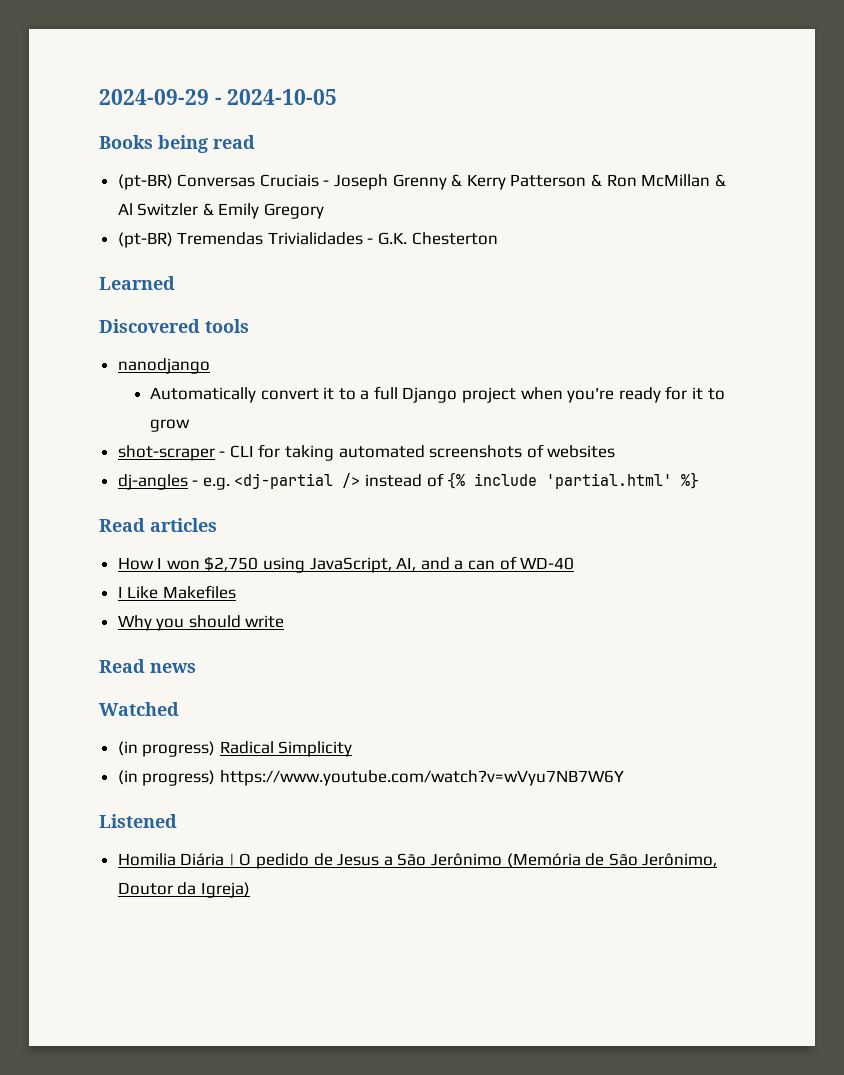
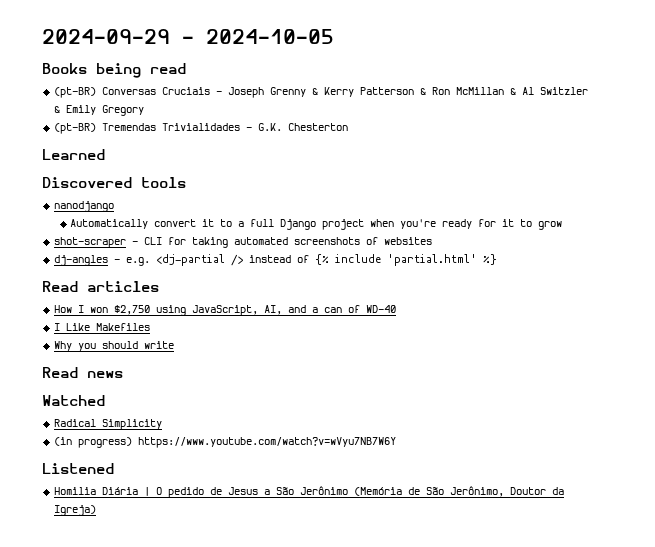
- (in progress) Radical Simplicity
+ Radical Simplicity

